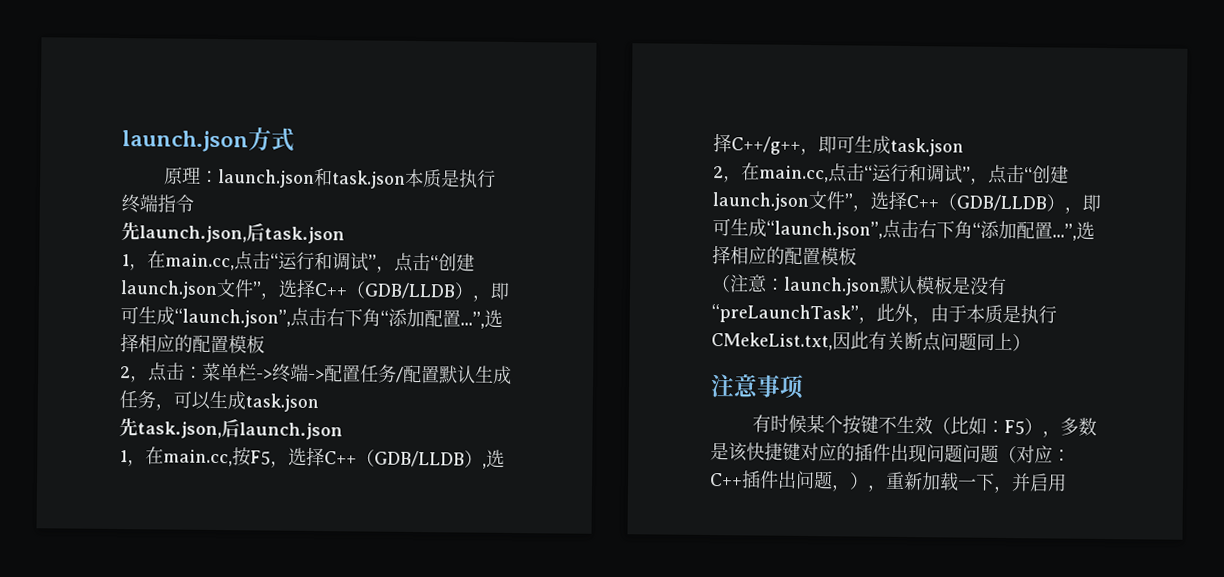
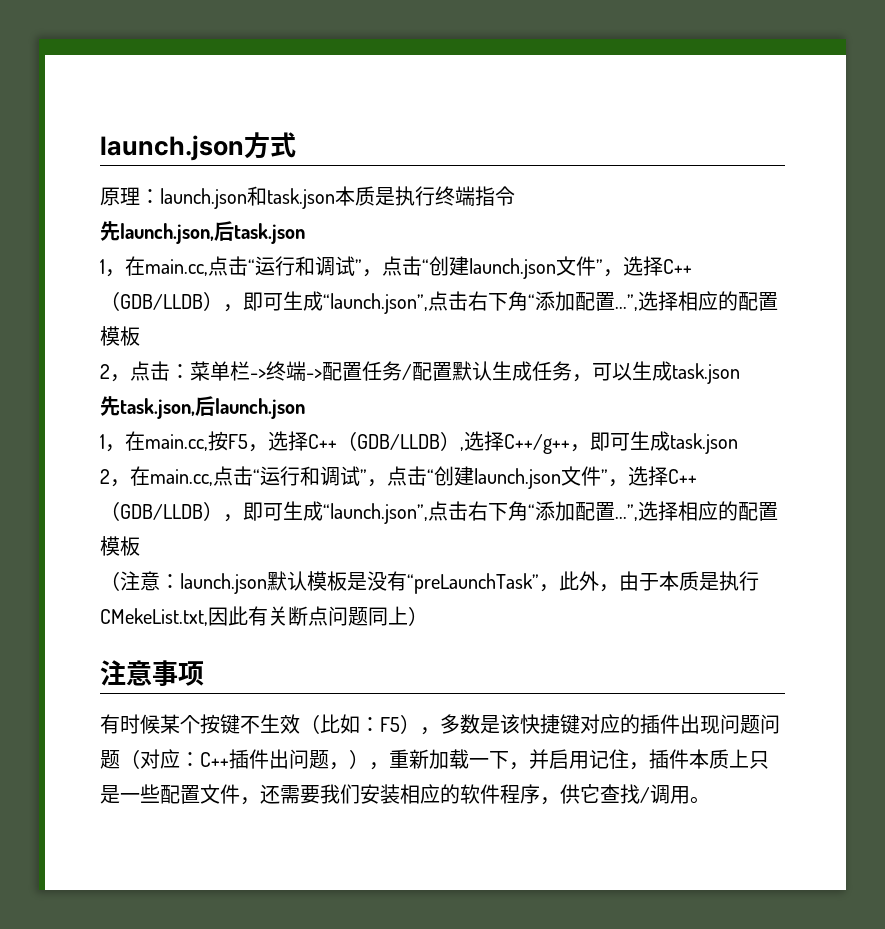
- 有时候某个按键不生效（比如：F5），多数是该快捷键对应的插件出现问题问题（对应：C++插件出问题，），重新加载一下，并启用
+ 有时候某个按键不生效（比如：F5），多数是该快捷键对应的插件出现问题问题（对应：C++插件出问题，），重新加载一下，并启用记住，插件本质上只是一些配置文件，还需要我们安装相应的软件程序，供它查找/调用。

